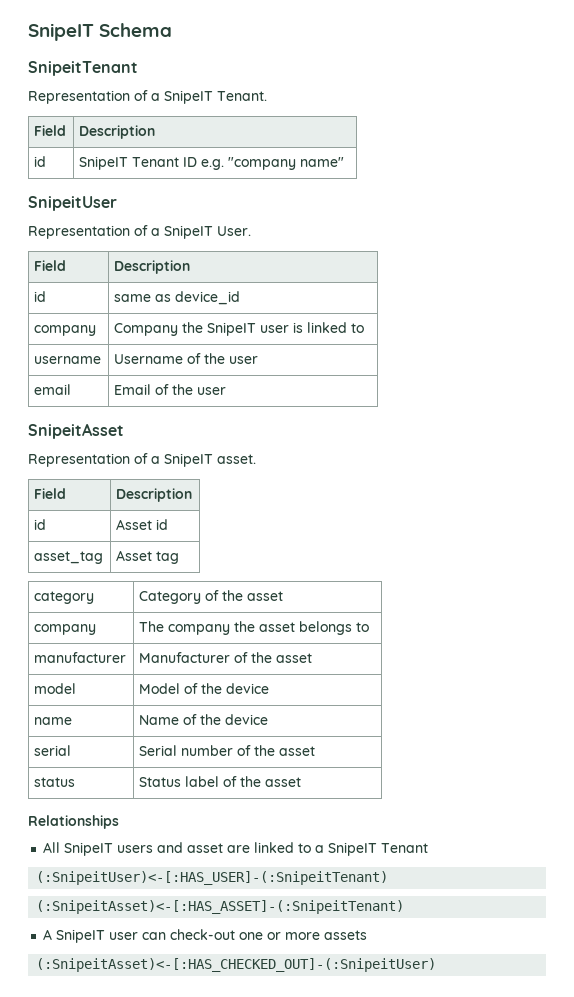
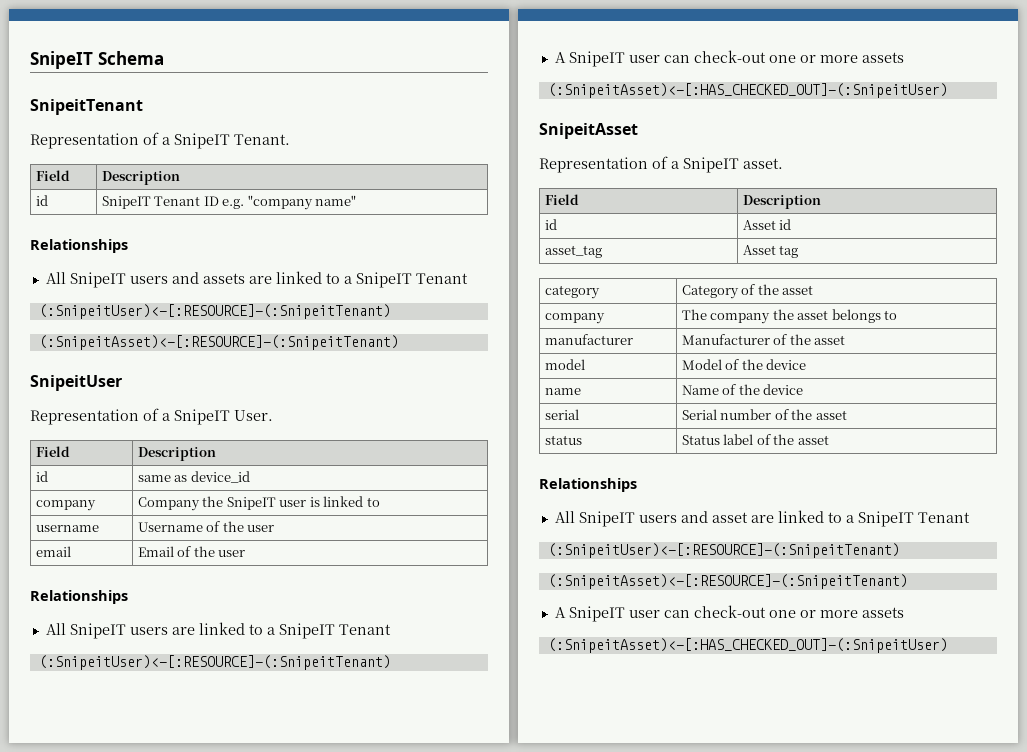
  id | SnipeIT Tenant ID e.g. "company name"
+ Relationships
+ All SnipeIT users and assets are linked to a SnipeIT Tenant
+ (:SnipeitUser)<-[:RESOURCE]-(:SnipeitTenant)
+ (:SnipeitAsset)<-[:RESOURCE]-(:SnipeitTenant)
  email | Email of the user
+ Relationships
+ All SnipeIT users are linked to a SnipeIT Tenant
+ (:SnipeitUser)<-[:RESOURCE]-(:SnipeitTenant)
+ A SnipeIT user can check-out one or more assets
+ (:SnipeitAsset)<-[:HAS_CHECKED_OUT]-(:SnipeitUser)
  All SnipeIT users and asset are linked to a SnipeIT Tenant
- (:SnipeitUser)<-[:HAS_USER]-(:SnipeitTenant)
- (:SnipeitAsset)<-[:HAS_ASSET]-(:SnipeitTenant)
+ (:SnipeitUser)<-[:RESOURCE]-(:SnipeitTenant)
+ (:SnipeitAsset)<-[:RESOURCE]-(:SnipeitTenant)

